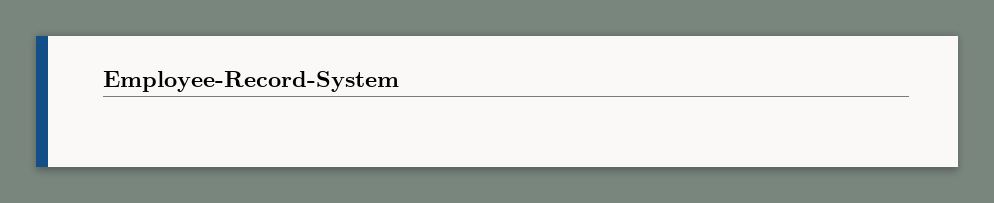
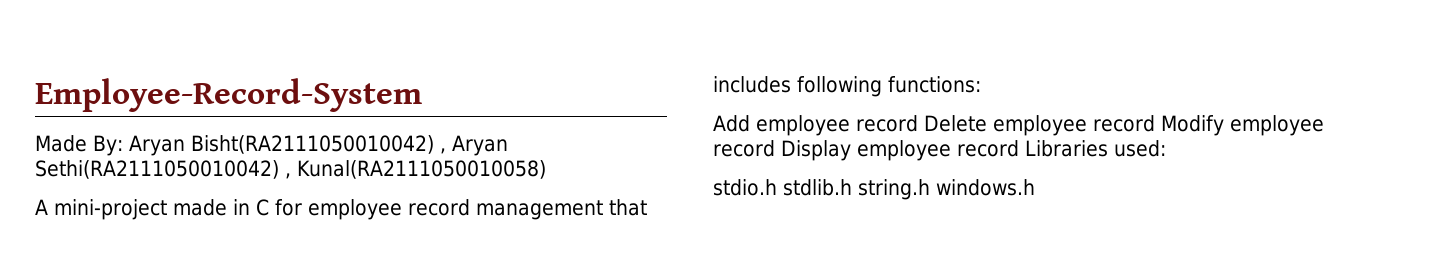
+ Made By: Aryan Bisht(RA2111050010042) , Aryan Sethi(RA2111050010042) , Kunal(RA2111050010058)
+ A mini-project made in C for employee record management that includes following functions:
+ Add employee record Delete employee record Modify employee record Display employee record Libraries used:
+ stdio.h stdlib.h string.h windows.h

